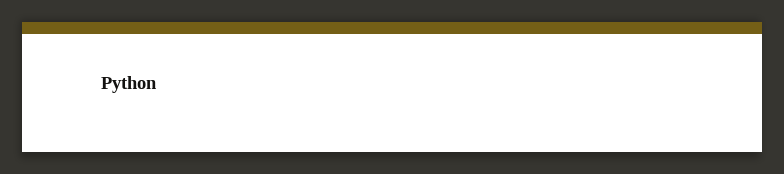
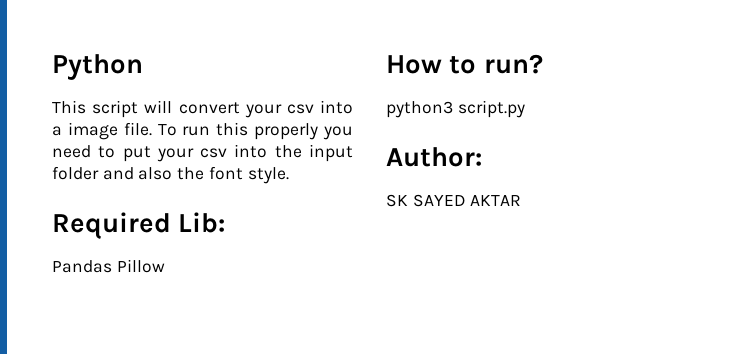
+ This script will convert your csv into a image file. To run this properly you need to put your csv into the input folder and also the font style.
+ Required Lib:
+ Pandas Pillow
+ How to run?
+ python3 script.py
+ Author:
+ SK SAYED AKTAR

